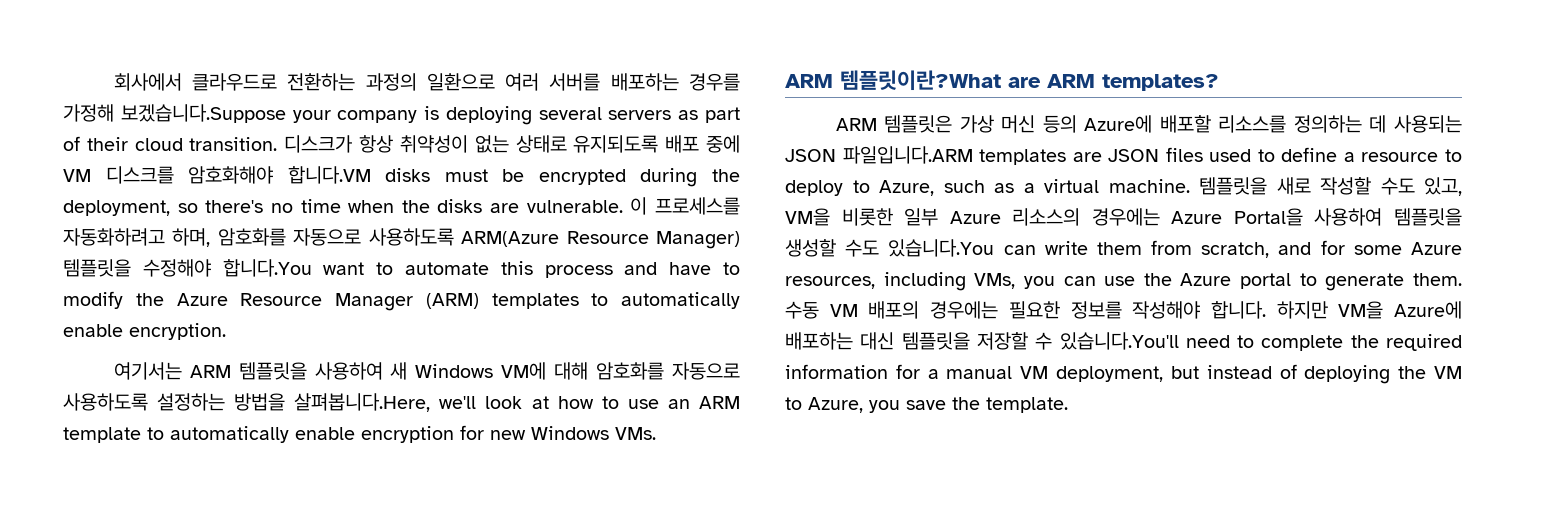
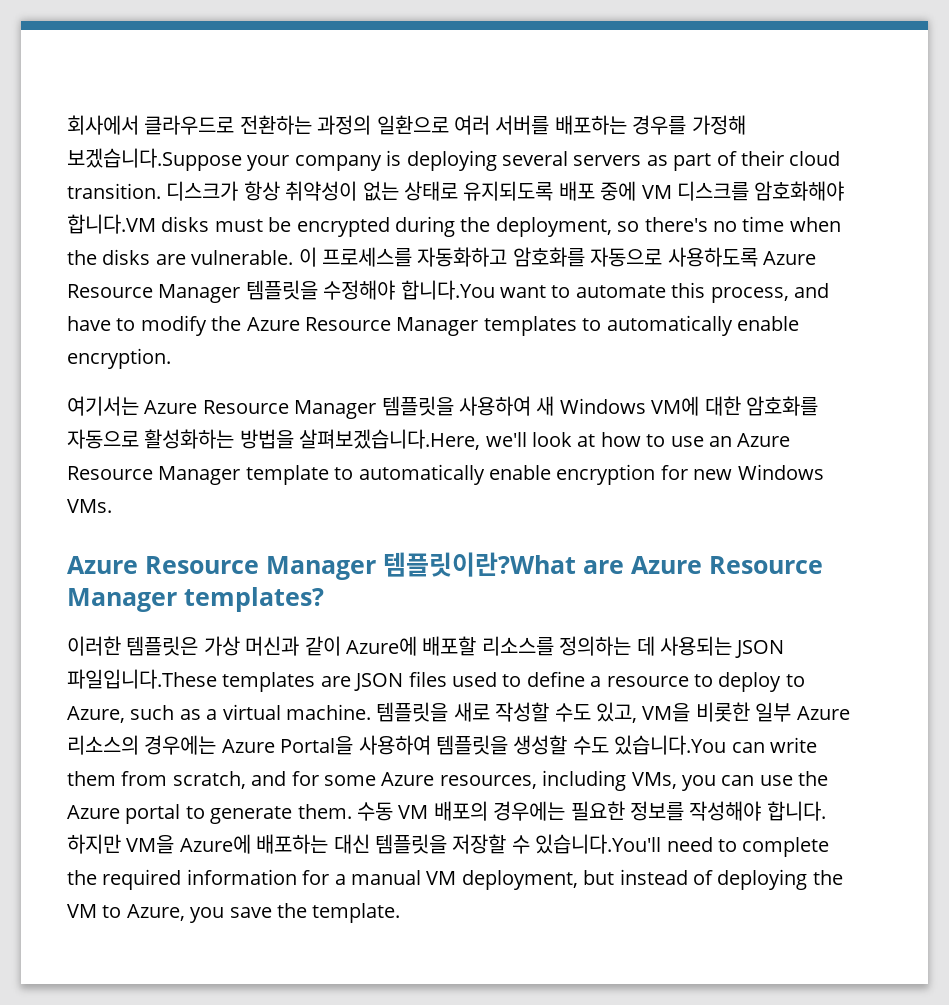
- 이 프로세스를 자동화하려고 하며, 암호화를 자동으로 사용하도록 ARM(Azure Resource Manager) 템플릿을 수정해야 합니다.You want to automate this process and have to modify the Azure Resource Manager (ARM) templates to automatically enable encryption.
+ 이 프로세스를 자동화하고 암호화를 자동으로 사용하도록 Azure Resource Manager 템플릿을 수정해야 합니다.You want to automate this process, and have to modify the Azure Resource Manager templates to automatically enable encryption.
- 여기서는 ARM 템플릿을 사용하여 새 Windows VM에 대해 암호화를 자동으로 사용하도록 설정하는 방법을 살펴봅니다.Here, we'll look at how to use an ARM template to automatically enable encryption for new Windows VMs.
+ 여기서는 Azure Resource Manager 템플릿을 사용하여 새 Windows VM에 대한 암호화를 자동으로 활성화하는 방법을 살펴보겠습니다.Here, we'll look at how to use an Azure Resource Manager template to automatically enable encryption for new Windows VMs.
- ARM 템플릿이란?What are ARM templates?
+ Azure Resource Manager 템플릿이란?What are Azure Resource Manager templates?
- ARM 템플릿은 가상 머신 등의 Azure에 배포할 리소스를 정의하는 데 사용되는 JSON 파일입니다.ARM templates are JSON files used to define a resource to deploy to Azure, such as a virtual machine.
+ 이러한 템플릿은 가상 머신과 같이 Azure에 배포할 리소스를 정의하는 데 사용되는 JSON 파일입니다.These templates are JSON files used to define a resource to deploy to Azure, such as a virtual machine.

